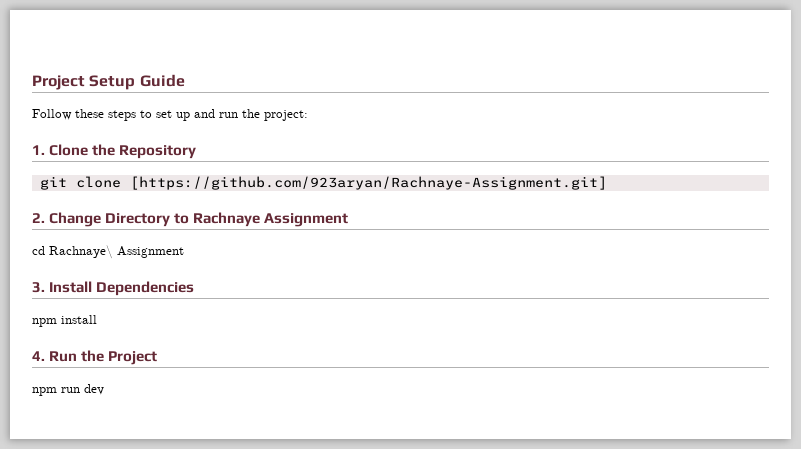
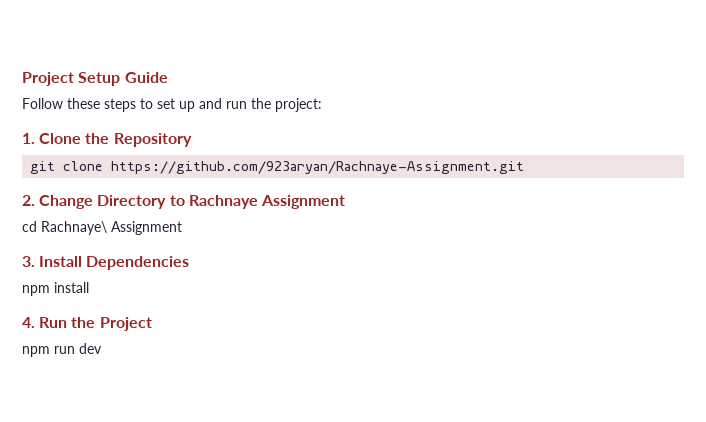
- git clone [https://github.com/923aryan/Rachnaye-Assignment.git]
+ git clone https://github.com/923aryan/Rachnaye-Assignment.git

